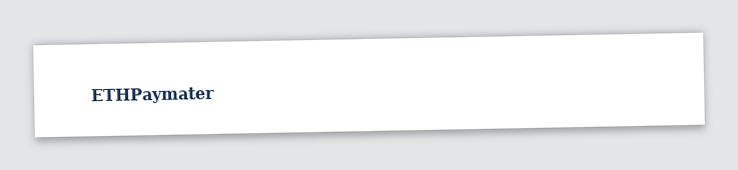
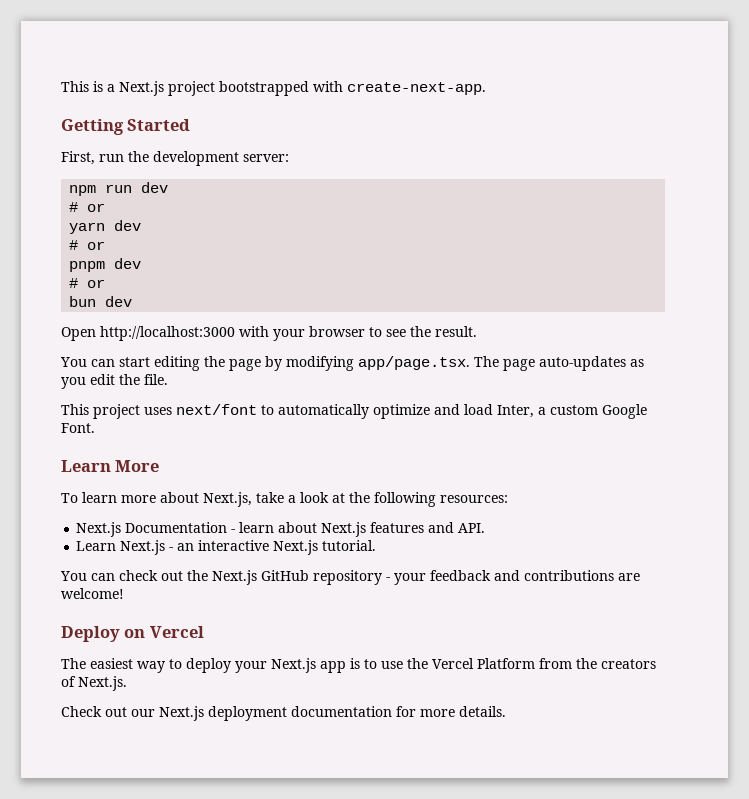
- ETHPaymater
+ This is a Next.js project bootstrapped with create-next-app.
+ Getting Started
+ First, run the development server:
+ npm run dev
+ # or
+ yarn dev
+ # or
+ pnpm dev
+ # or
+ bun dev
+ Open http://localhost:3000 with your browser to see the result.
+ You can start editing the page by modifying app/page.tsx. The page auto-updates as you edit the file.
+ This project uses next/font to automatically optimize and load Inter, a custom Google Font.
+ Learn More
+ To learn more about Next.js, take a look at the following resources:
+ Next.js Documentation - learn about Next.js features and API.
+ Learn Next.js - an interactive Next.js tutorial.
+ You can check out the Next.js GitHub repository - your feedback and contributions are welcome!
+ Deploy on Vercel
+ The easiest way to deploy your Next.js app is to use the Vercel Platform from the creators of Next.js.
+ Check out our Next.js deployment documentation for more details.

